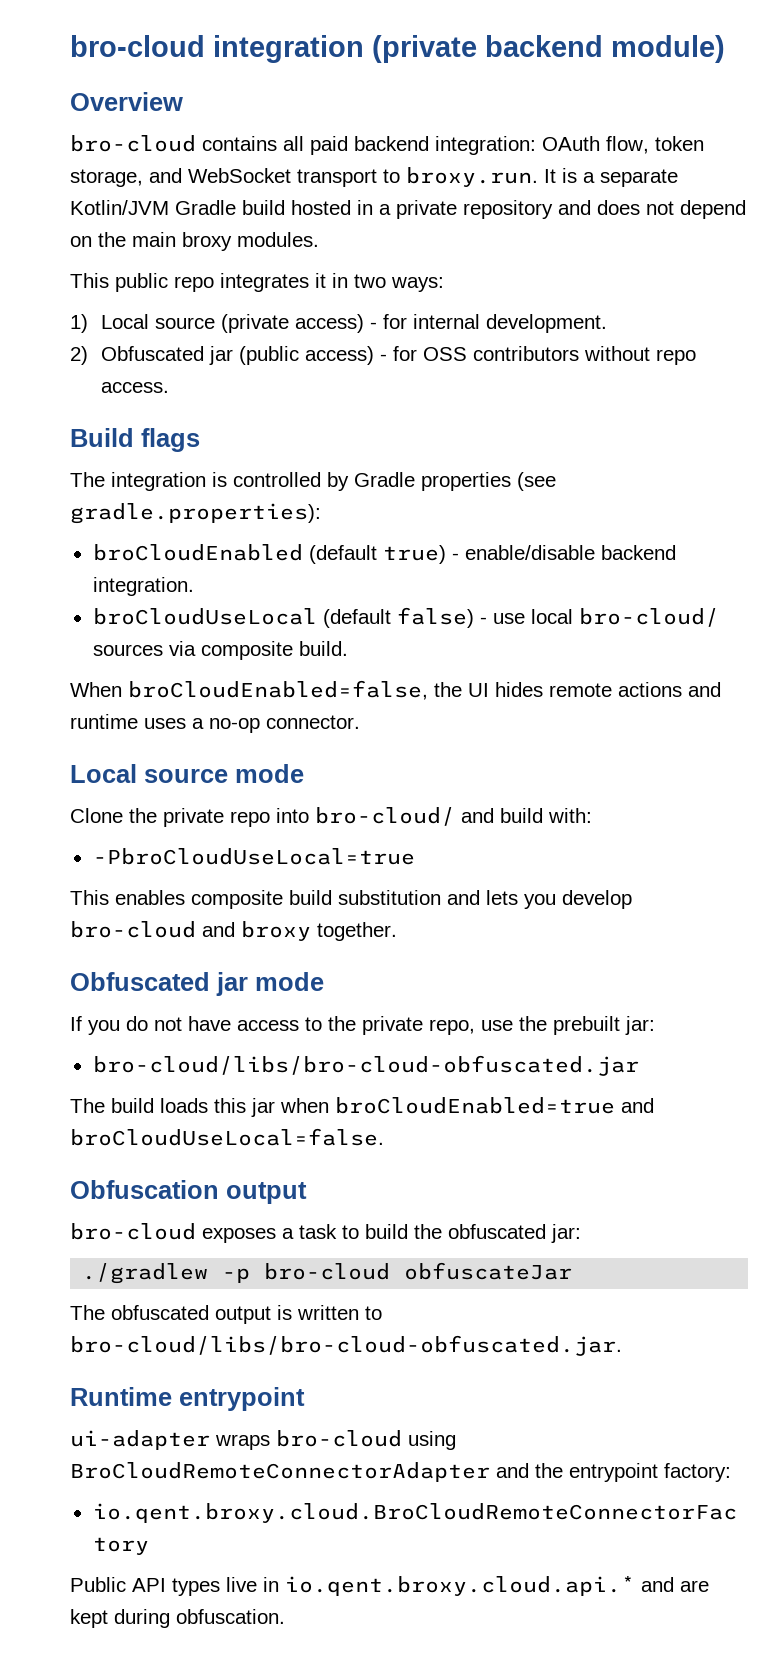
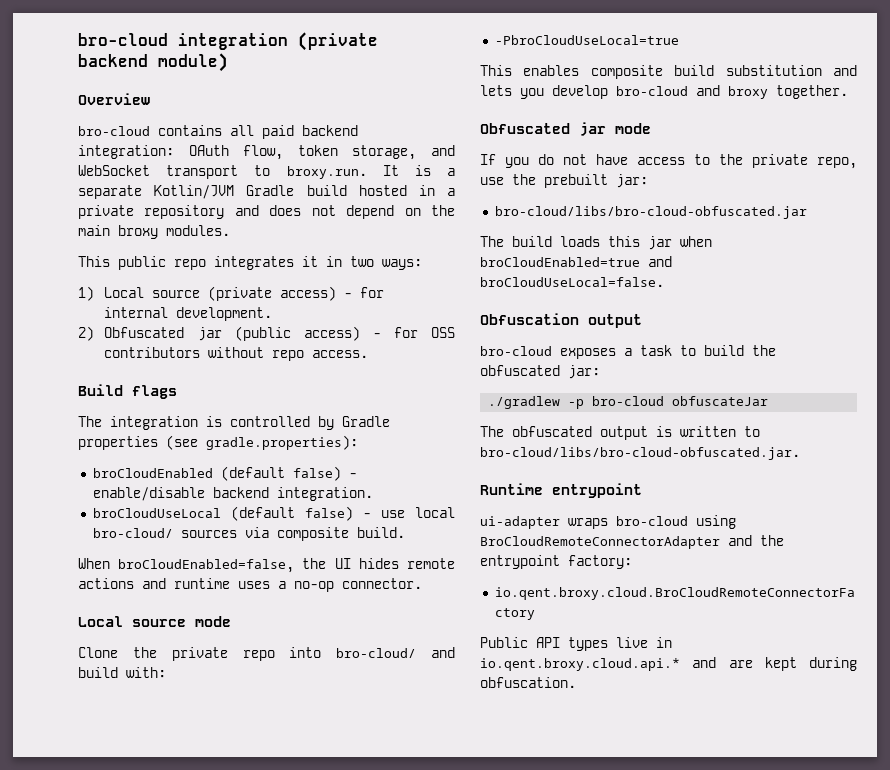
- broCloudEnabled (default true) - enable/disable backend integration.
+ broCloudEnabled (default false) - enable/disable backend integration.

